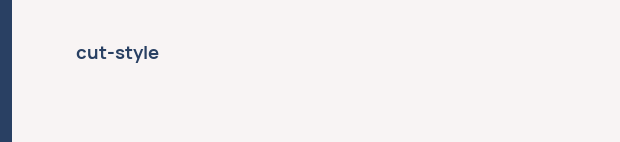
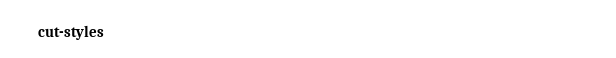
- cut-style
+ cut-styles

